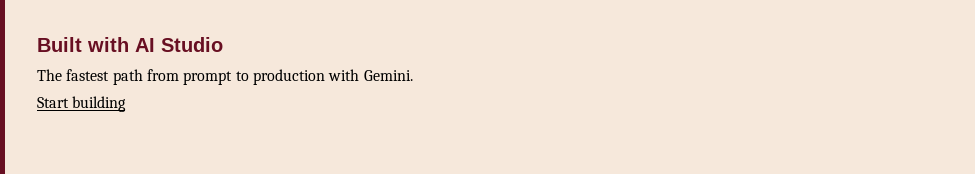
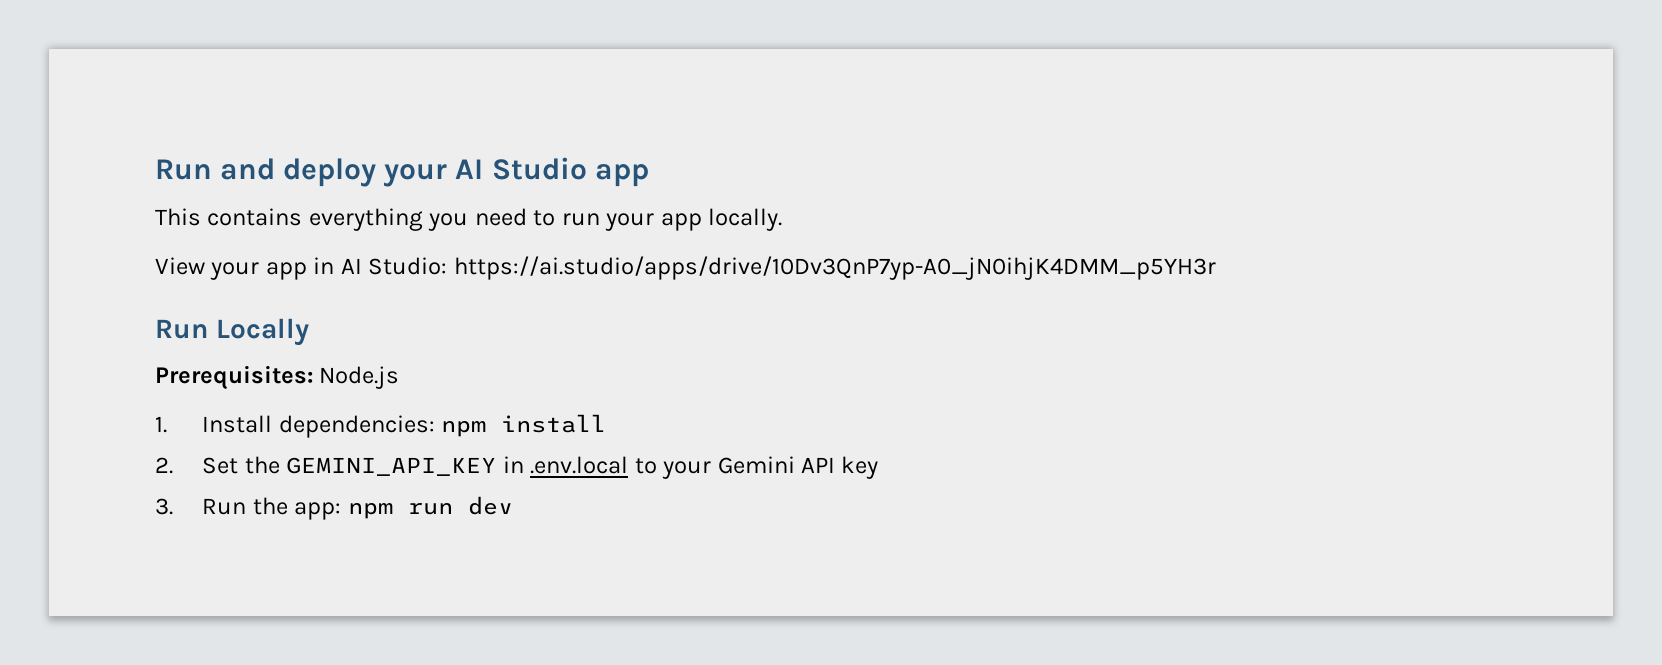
- Built with AI Studio
- The fastest path from prompt to production with Gemini.
- Start building
+ Run and deploy your AI Studio app
+ This contains everything you need to run your app locally.
+ View your app in AI Studio: https://ai.studio/apps/drive/10Dv3QnP7yp-A0_jN0ihjK4DMM_p5YH3r
+ Run Locally
+ Prerequisites: Node.js
+ 1. Install dependencies: npm install
+ 2. Set the GEMINI_API_KEY in .env.local to your Gemini API key
+ 3. Run the app: npm run dev

